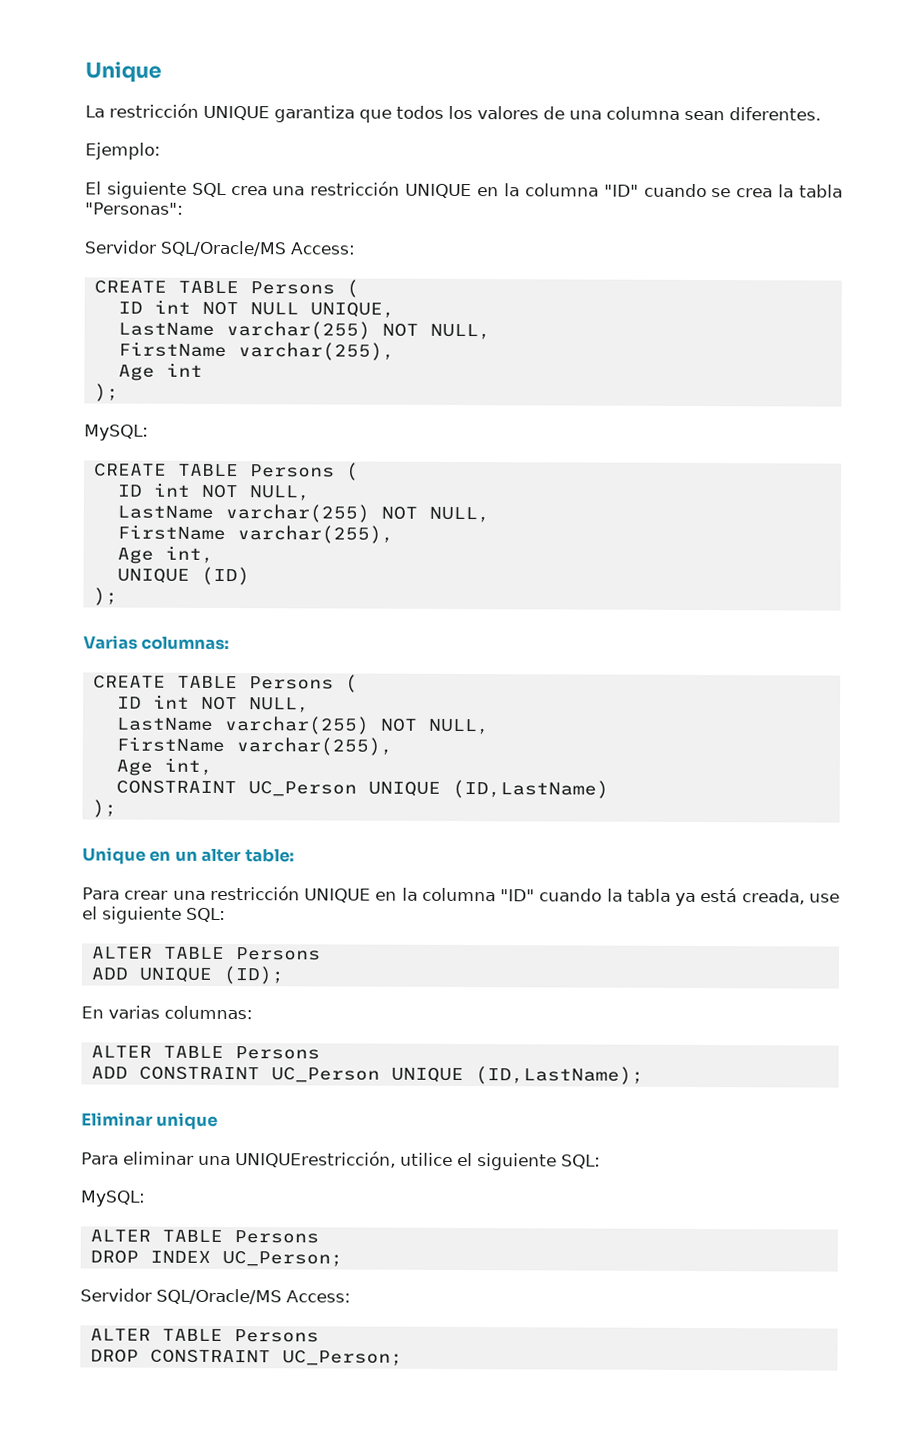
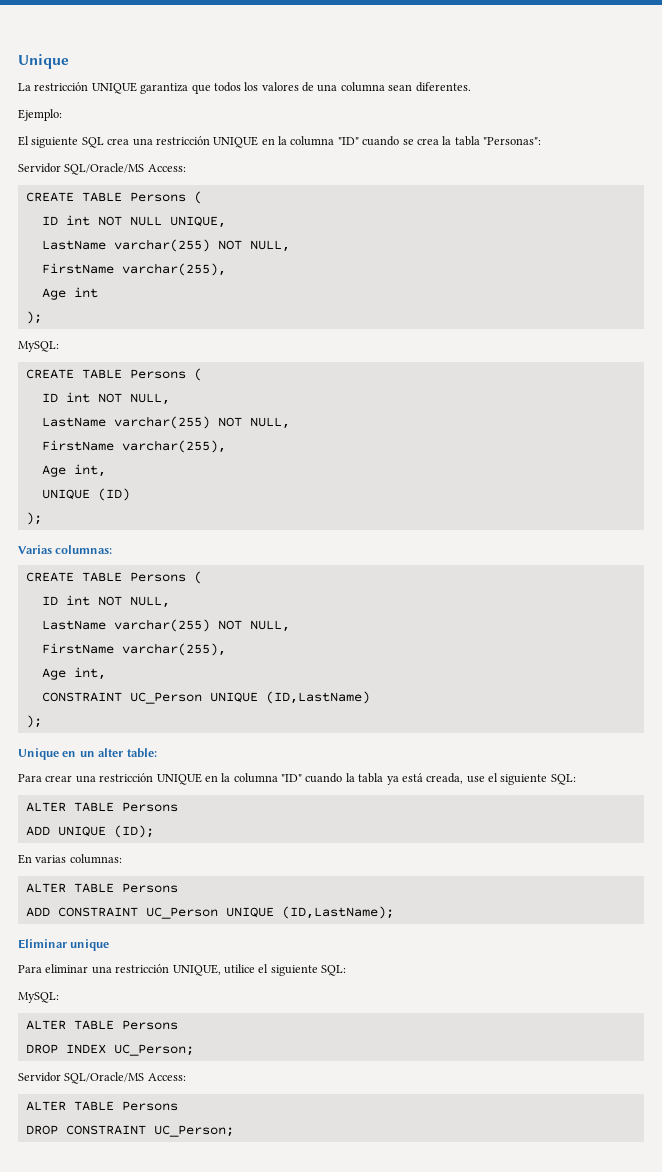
- Para eliminar una UNIQUErestricción, utilice el siguiente SQL:
+ Para eliminar una restricción UNIQUE, utilice el siguiente SQL:

